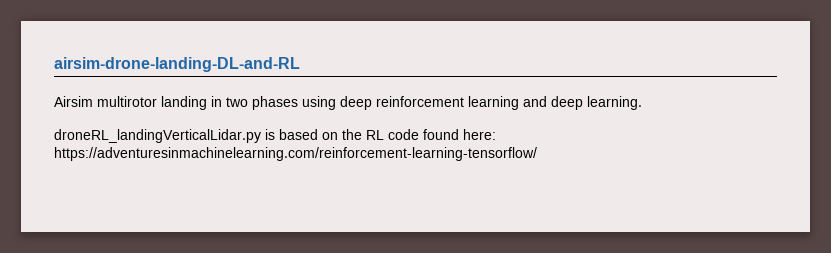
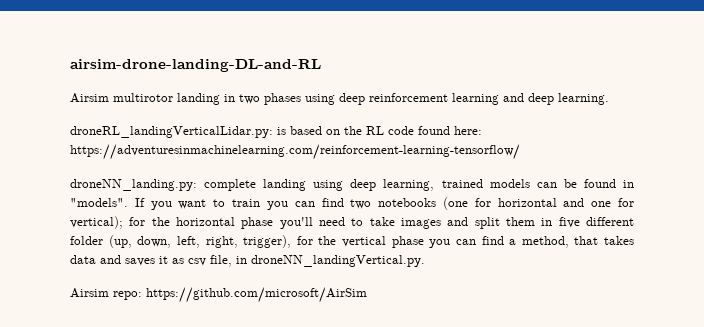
- droneRL_landingVerticalLidar.py is based on the RL code found here: https://adventuresinmachinelearning.com/reinforcement-learning-tensorflow/
+ droneRL_landingVerticalLidar.py: is based on the RL code found here: https://adventuresinmachinelearning.com/reinforcement-learning-tensorflow/
+ droneNN_landing.py: complete landing using deep learning, trained models can be found in "models". If you want to train you can find two notebooks (one for horizontal and one for vertical); for the horizontal phase you'll need to take images and split them in five different folder (up, down, left, right, trigger), for the vertical phase you can find a method, that takes data and saves it as csv file, in droneNN_landingVertical.py.
+ Airsim repo: https://github.com/microsoft/AirSim

